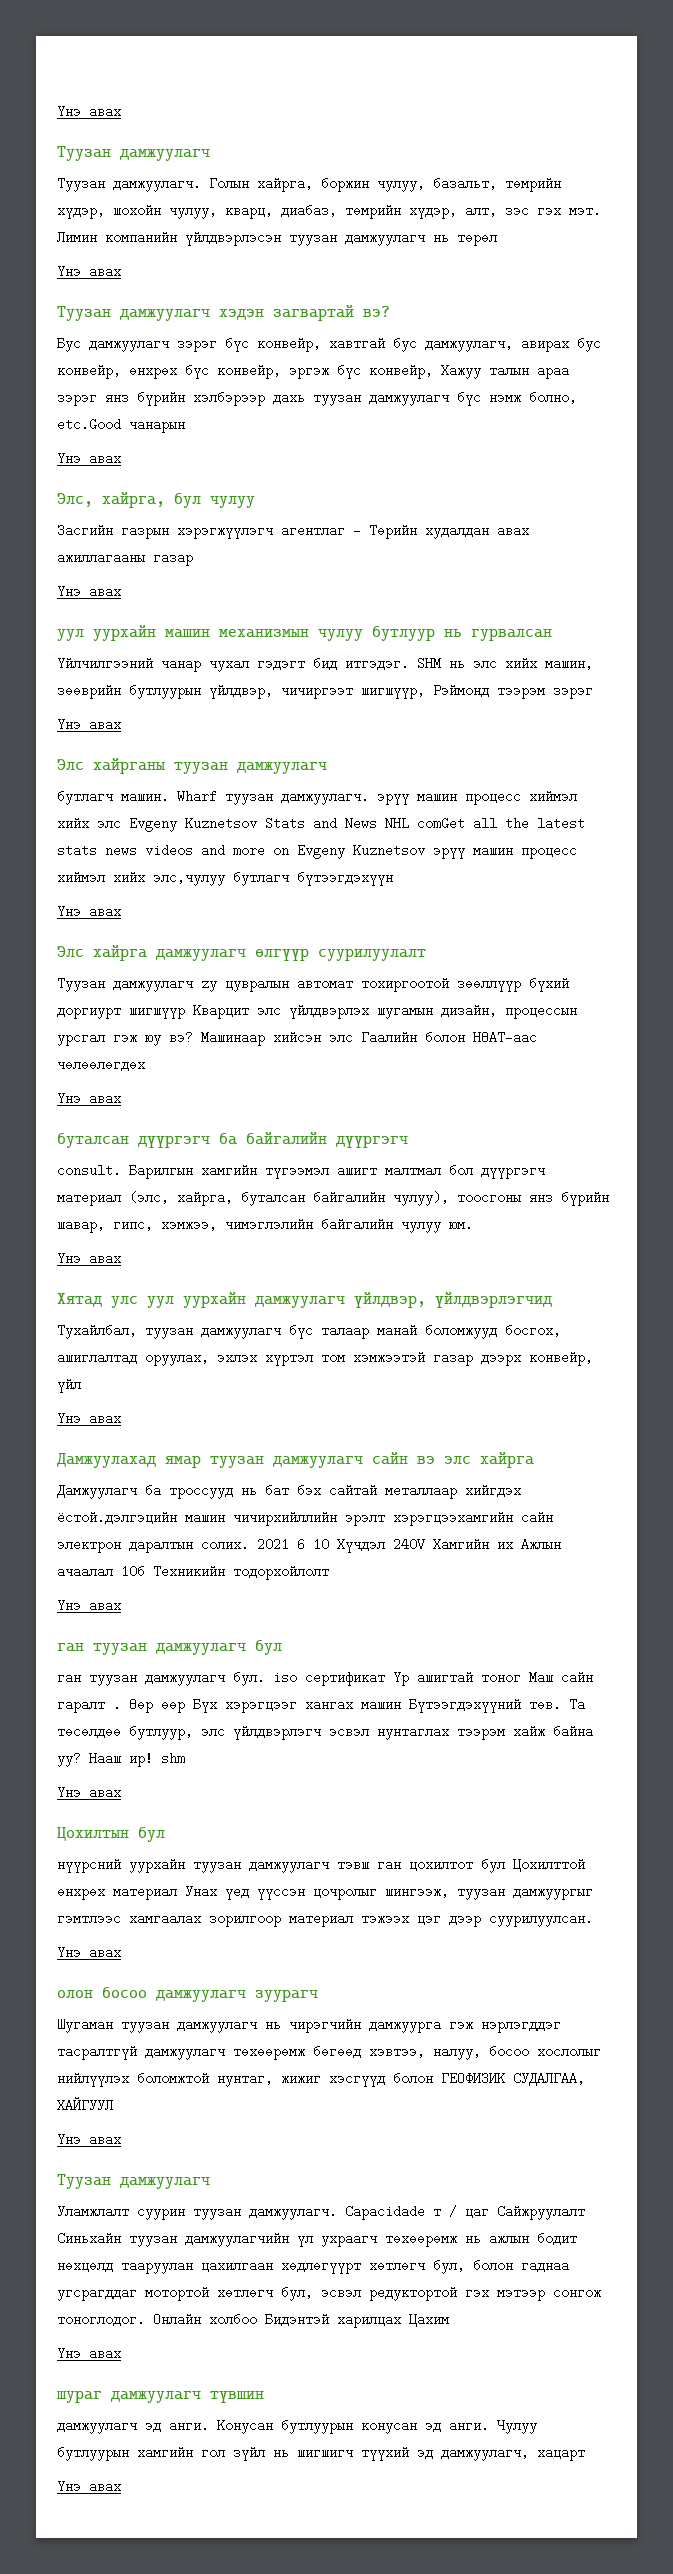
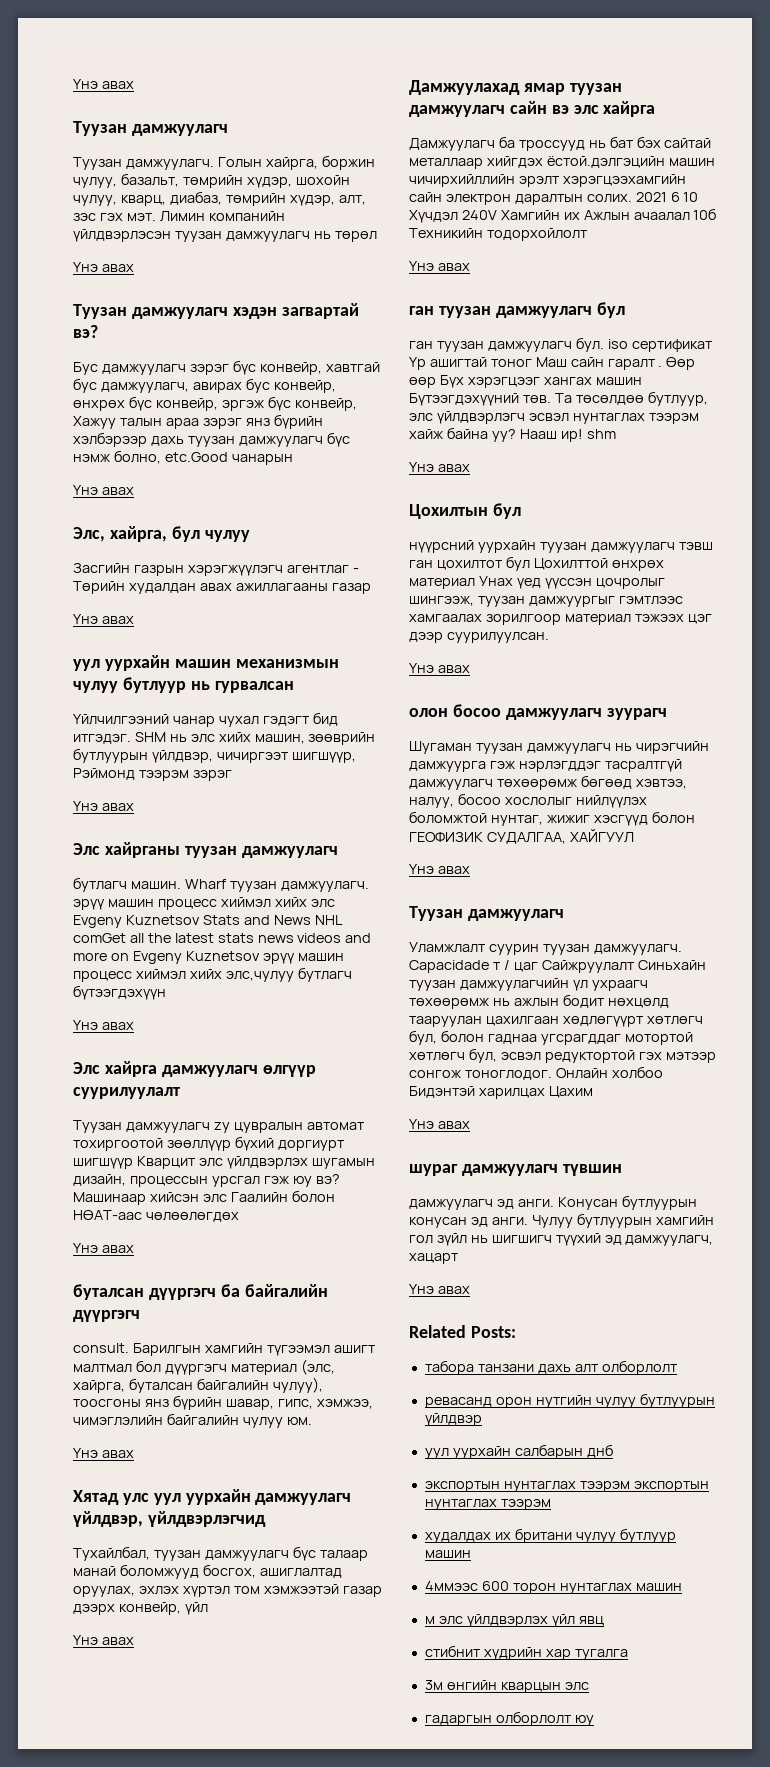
+ Related Posts:
+ табора танзани дахь алт олборлолт
+ ревасанд орон нутгийн чулуу бутлуурын үйлдвэр
+ уул уурхайн салбарын днб
+ экспортын нунтаглах тээрэм экспортын нунтаглах тээрэм
+ худалдах их британи чулуу бутлуур машин
+ 4ммээс 600 торон нунтаглах машин
+ м элс үйлдвэрлэх үйл явц
+ стибнит хүдрийн хар тугалга
+ 3м өнгийн кварцын элс
+ гадаргын олборлолт юу

